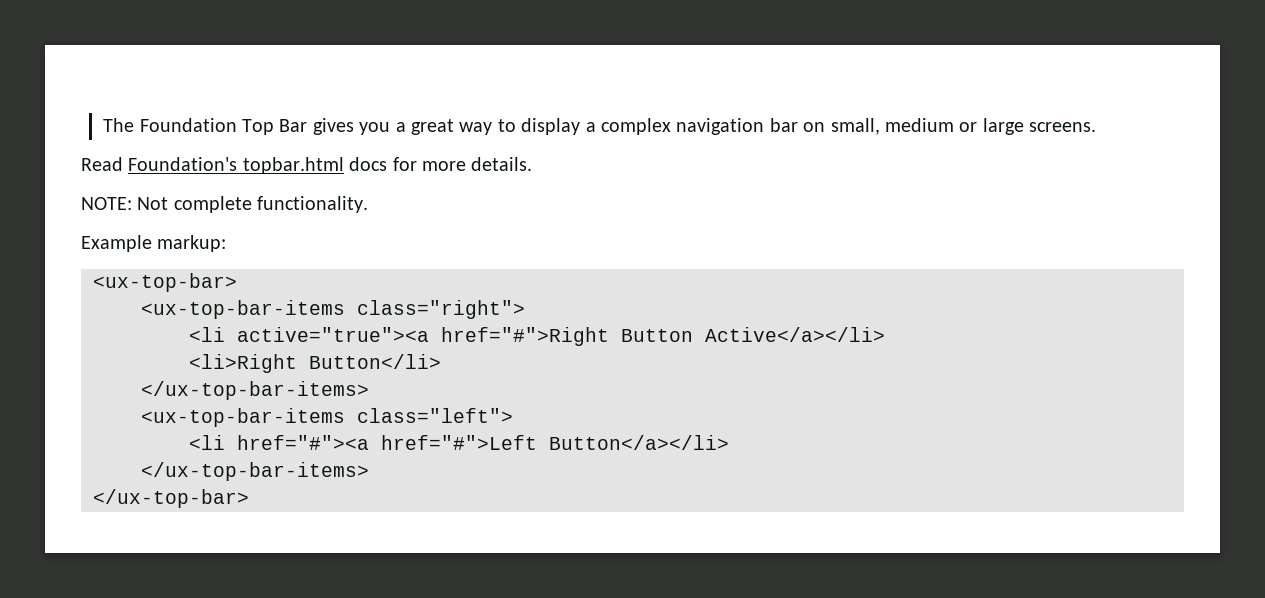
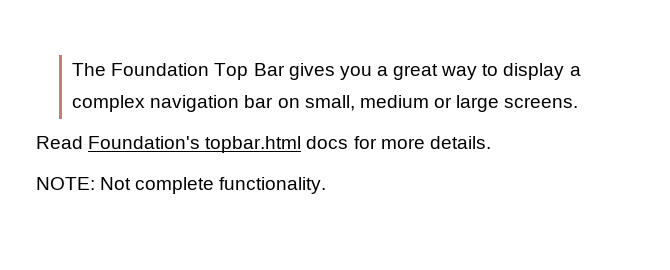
- Example markup:
- <ux-top-bar>
- <ux-top-bar-items class="right">
- <li active="true"><a href="#">Right Button Active</a></li>
- <li>Right Button</li>
- </ux-top-bar-items>
- <ux-top-bar-items class="left">
- <li href="#"><a href="#">Left Button</a></li>
- </ux-top-bar-items>
- </ux-top-bar>

